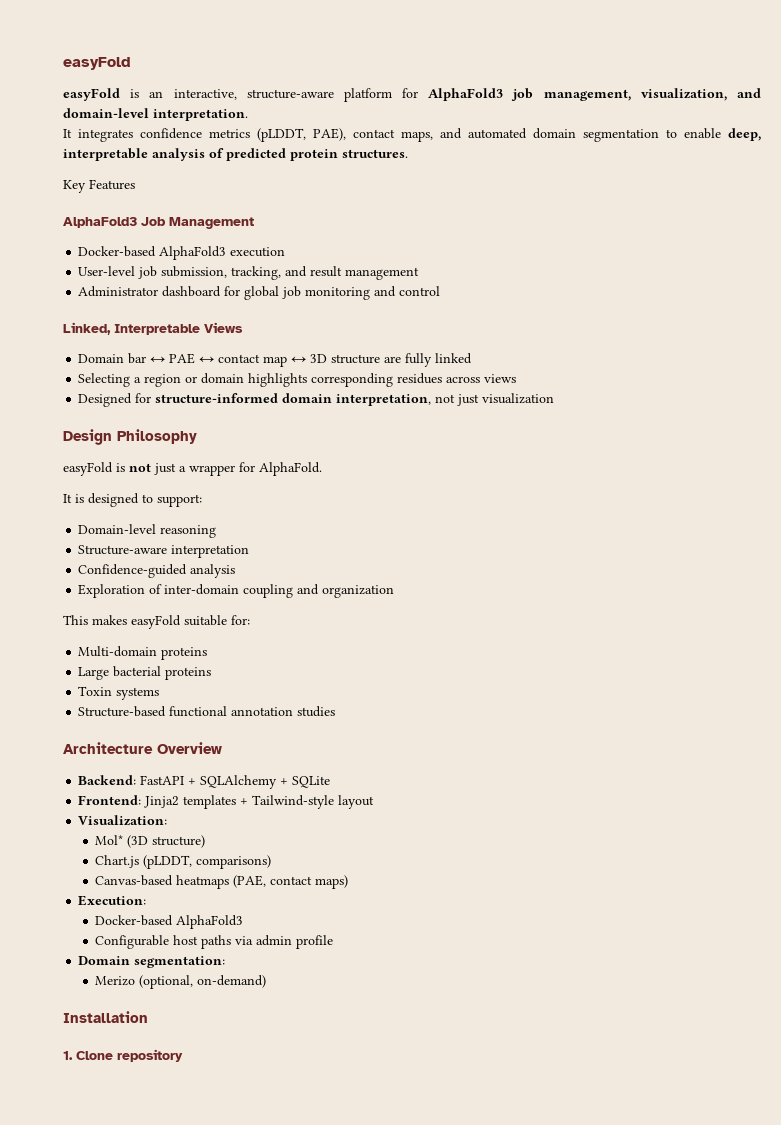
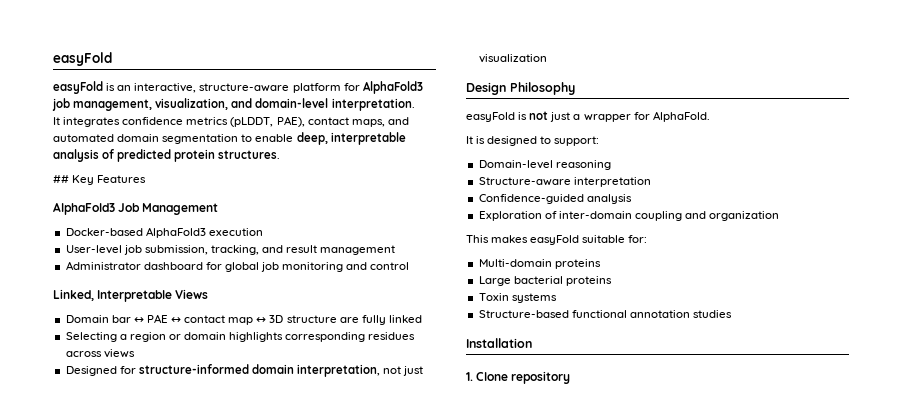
- Key Features
+ ## Key Features
- Architecture Overview
- Backend: FastAPI + SQLAlchemy + SQLite
- Frontend: Jinja2 templates + Tailwind-style layout
- Visualization:
- Mol* (3D structure)
- Chart.js (pLDDT, comparisons)
- Canvas-based heatmaps (PAE, contact maps)
- Execution:
- Docker-based AlphaFold3
- Configurable host paths via admin profile
- Domain segmentation:
- Merizo (optional, on-demand)

